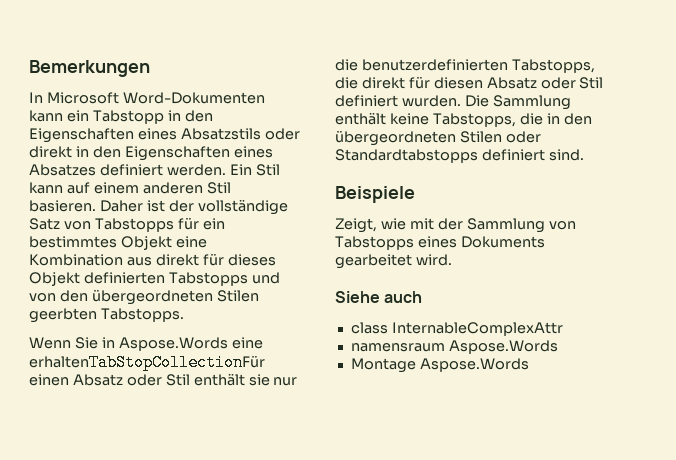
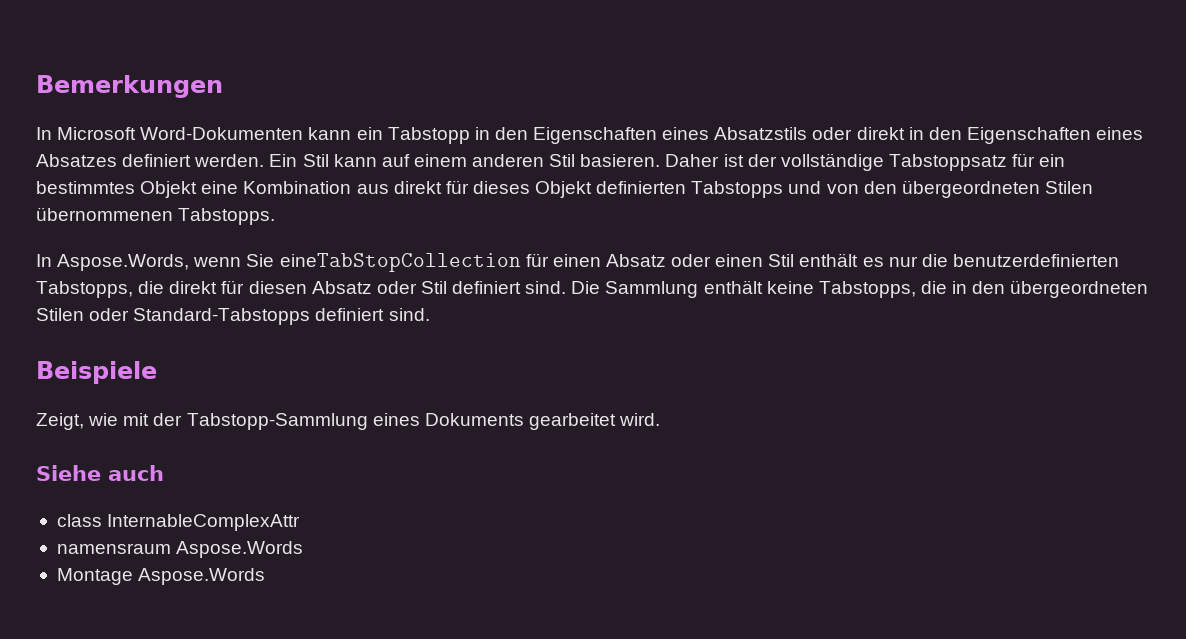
- Daher ist der vollständige Satz von Tabstopps für ein bestimmtes Objekt eine Kombination aus direkt für dieses Objekt definierten Tabstopps und von den übergeordneten Stilen geerbten Tabstopps.
+ Daher ist der vollständige Tabstoppsatz für ein bestimmtes Objekt eine Kombination aus direkt für dieses Objekt definierten Tabstopps und von den übergeordneten Stilen übernommenen Tabstopps.
- Wenn Sie in Aspose.Words eine erhaltenTabStopCollectionFür einen Absatz oder Stil enthält sie nur die benutzerdefinierten Tabstopps, die direkt für diesen Absatz oder Stil definiert wurden.
+ In Aspose.Words, wenn Sie eineTabStopCollection für einen Absatz oder einen Stil enthält es nur die benutzerdefinierten Tabstopps, die direkt für diesen Absatz oder Stil definiert sind.
- Die Sammlung enthält keine Tabstopps, die in den übergeordneten Stilen oder Standardtabstopps definiert sind.
+ Die Sammlung enthält keine Tabstopps, die in den übergeordneten Stilen oder Standard-Tabstopps definiert sind.
- Zeigt, wie mit der Sammlung von Tabstopps eines Dokuments gearbeitet wird.
+ Zeigt, wie mit der Tabstopp-Sammlung eines Dokuments gearbeitet wird.

